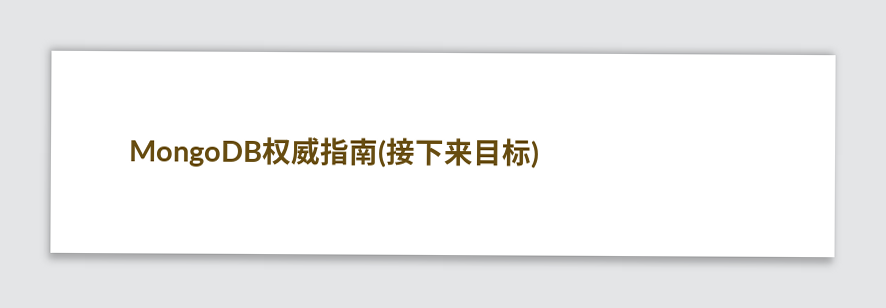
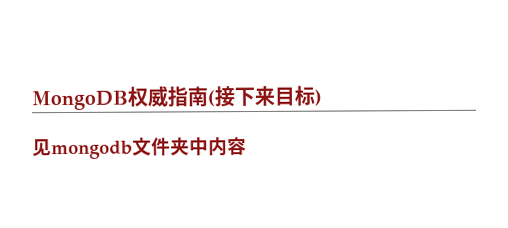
+ 见mongodb文件夹中内容

